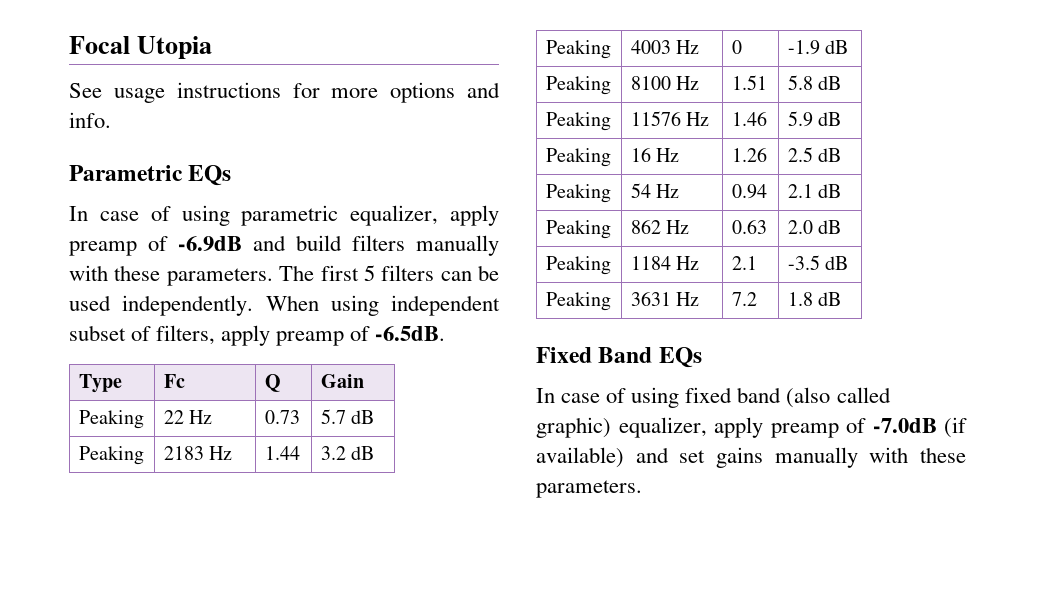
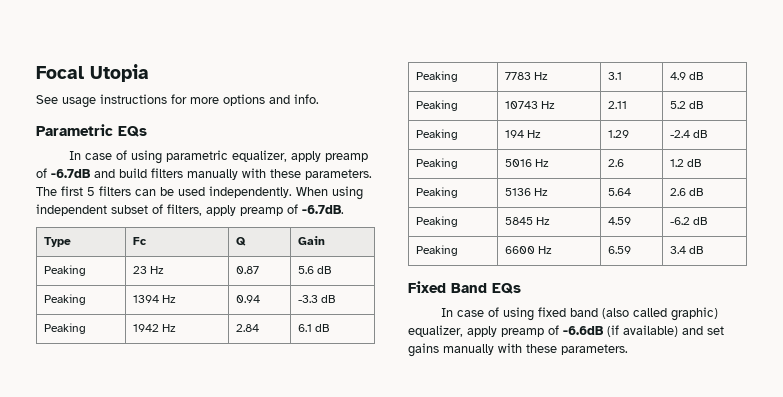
- In case of using parametric equalizer, apply preamp of -6.9dB and build filters manually with these parameters.
+ In case of using parametric equalizer, apply preamp of -6.7dB and build filters manually with these parameters.
- When using independent subset of filters, apply preamp of -6.5dB.
+ When using independent subset of filters, apply preamp of -6.7dB.
- Peaking | 22 Hz | 0.73 | 5.7 dB
- Peaking | 2183 Hz | 1.44 | 3.2 dB
- Peaking | 4003 Hz | 0 | -1.9 dB
- Peaking | 8100 Hz | 1.51 | 5.8 dB
- Peaking | 11576 Hz | 1.46 | 5.9 dB
- Peaking | 16 Hz | 1.26 | 2.5 dB
- Peaking | 54 Hz | 0.94 | 2.1 dB
- Peaking | 862 Hz | 0.63 | 2.0 dB
- Peaking | 1184 Hz | 2.1 | -3.5 dB
- Peaking | 3631 Hz | 7.2 | 1.8 dB
+ Peaking | 23 Hz | 0.87 | 5.6 dB
+ Peaking | 1394 Hz | 0.94 | -3.3 dB
+ Peaking | 1942 Hz | 2.84 | 6.1 dB
+ Peaking | 7783 Hz | 3.1 | 4.9 dB
+ Peaking | 10743 Hz | 2.11 | 5.2 dB
+ Peaking | 194 Hz | 1.29 | -2.4 dB
+ Peaking | 5016 Hz | 2.6 | 1.2 dB
+ Peaking | 5136 Hz | 5.64 | 2.6 dB
+ Peaking | 5845 Hz | 4.59 | -6.2 dB
+ Peaking | 6600 Hz | 6.59 | 3.4 dB
- In case of using fixed band (also called graphic) equalizer, apply preamp of -7.0dB (if available) and set gains manually with these parameters.
+ In case of using fixed band (also called graphic) equalizer, apply preamp of -6.6dB (if available) and set gains manually with these parameters.

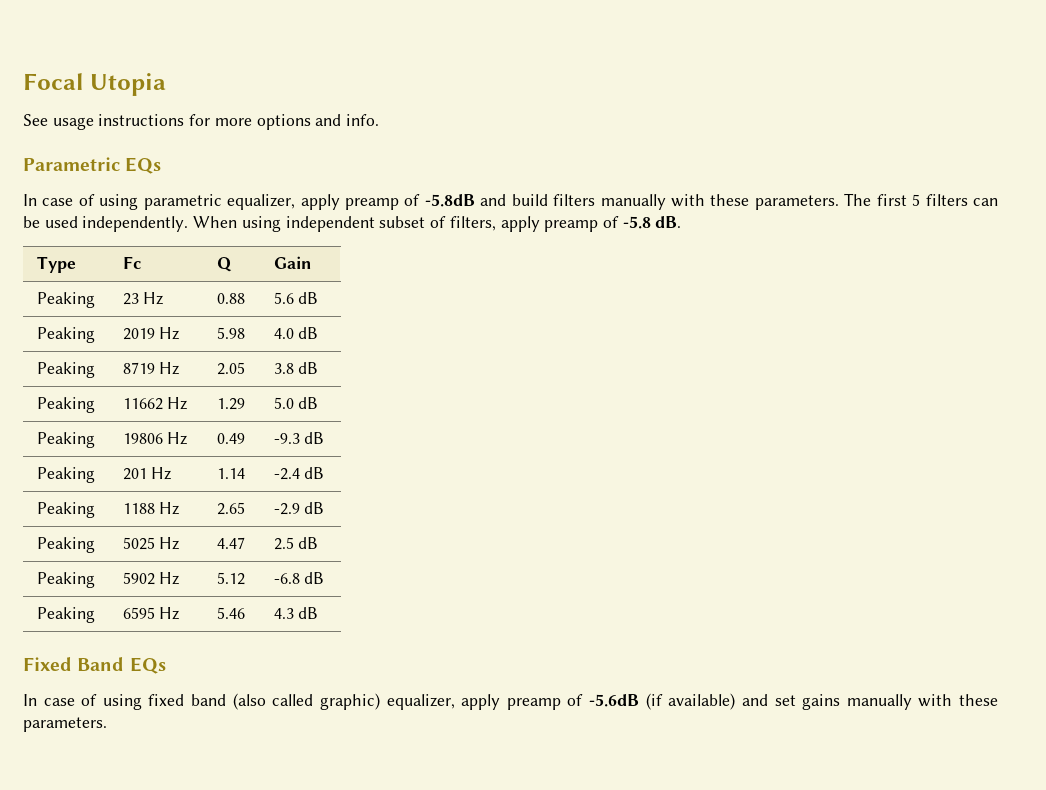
- In case of using parametric equalizer, apply preamp of -6.7dB and build filters manually with these parameters.
+ In case of using parametric equalizer, apply preamp of -5.8dB and build filters manually with these parameters.
- When using independent subset of filters, apply preamp of -6.7dB.
+ When using independent subset of filters, apply preamp of -5.8 dB.
- Peaking | 23 Hz | 0.87 | 5.6 dB
+ Peaking | 23 Hz | 0.88 | 5.6 dB
- Peaking | 1394 Hz | 0.94 | -3.3 dB
- Peaking | 1942 Hz | 2.84 | 6.1 dB
- Peaking | 7783 Hz | 3.1 | 4.9 dB
- Peaking | 10743 Hz | 2.11 | 5.2 dB
- Peaking | 194 Hz | 1.29 | -2.4 dB
+ Peaking | 2019 Hz | 5.98 | 4.0 dB
+ Peaking | 8719 Hz | 2.05 | 3.8 dB
+ Peaking | 11662 Hz | 1.29 | 5.0 dB
+ Peaking | 19806 Hz | 0.49 | -9.3 dB
+ Peaking | 201 Hz | 1.14 | -2.4 dB
- Peaking | 5016 Hz | 2.6 | 1.2 dB
- Peaking | 5136 Hz | 5.64 | 2.6 dB
- Peaking | 5845 Hz | 4.59 | -6.2 dB
- Peaking | 6600 Hz | 6.59 | 3.4 dB
+ Peaking | 1188 Hz | 2.65 | -2.9 dB
+ Peaking | 5025 Hz | 4.47 | 2.5 dB
+ Peaking | 5902 Hz | 5.12 | -6.8 dB
+ Peaking | 6595 Hz | 5.46 | 4.3 dB
- In case of using fixed band (also called graphic) equalizer, apply preamp of -6.6dB (if available) and set gains manually with these parameters.
+ In case of using fixed band (also called graphic) equalizer, apply preamp of -5.6dB (if available) and set gains manually with these parameters.

